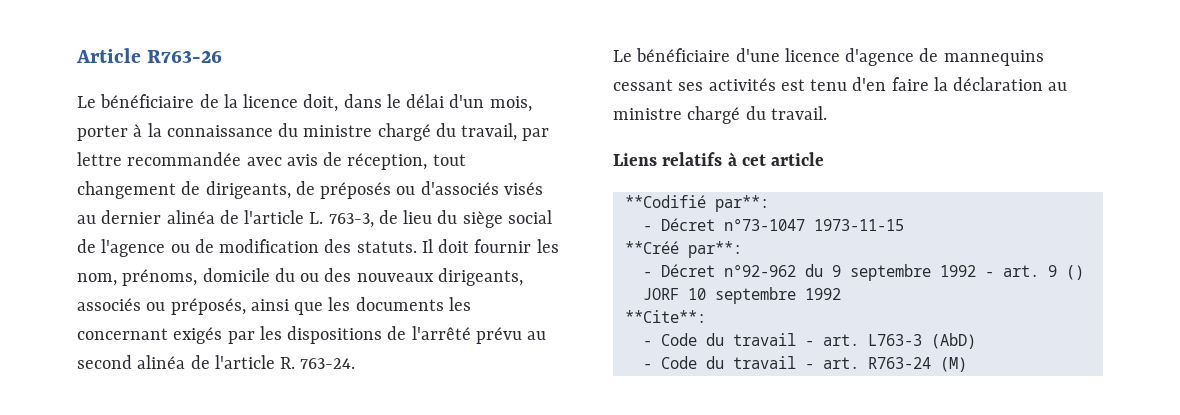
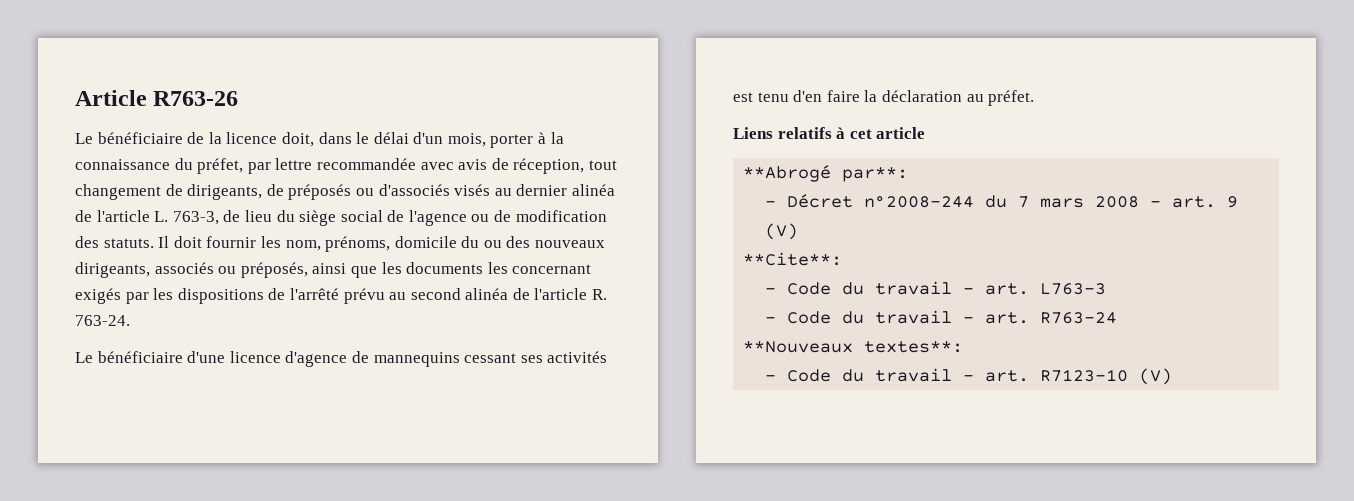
- Le bénéficiaire de la licence doit, dans le délai d'un mois, porter à la connaissance du ministre chargé du travail, par lettre recommandée avec avis de réception, tout changement de dirigeants, de préposés ou d'associés visés au dernier alinéa de l'article L. 763-3, de lieu du siège social de l'agence ou de modification des statuts.
+ Le bénéficiaire de la licence doit, dans le délai d'un mois, porter à la connaissance du préfet, par lettre recommandée avec avis de réception, tout changement de dirigeants, de préposés ou d'associés visés au dernier alinéa de l'article L. 763-3, de lieu du siège social de l'agence ou de modification des statuts.
- Le bénéficiaire d'une licence d'agence de mannequins cessant ses activités est tenu d'en faire la déclaration au ministre chargé du travail.
+ Le bénéficiaire d'une licence d'agence de mannequins cessant ses activités est tenu d'en faire la déclaration au préfet.
- **Codifié par**:
- - Décret n°73-1047 1973-11-15
- **Créé par**:
- - Décret n°92-962 du 9 septembre 1992 - art. 9 () JORF 10 septembre 1992
+ **Abrogé par**:
+ - Décret n°2008-244 du 7 mars 2008 - art. 9 (V)
- - Code du travail - art. L763-3 (AbD)
+ - Code du travail - art. L763-3
- - Code du travail - art. R763-24 (M)
+ - Code du travail - art. R763-24
+ **Nouveaux textes**:
+ - Code du travail - art. R7123-10 (V)

